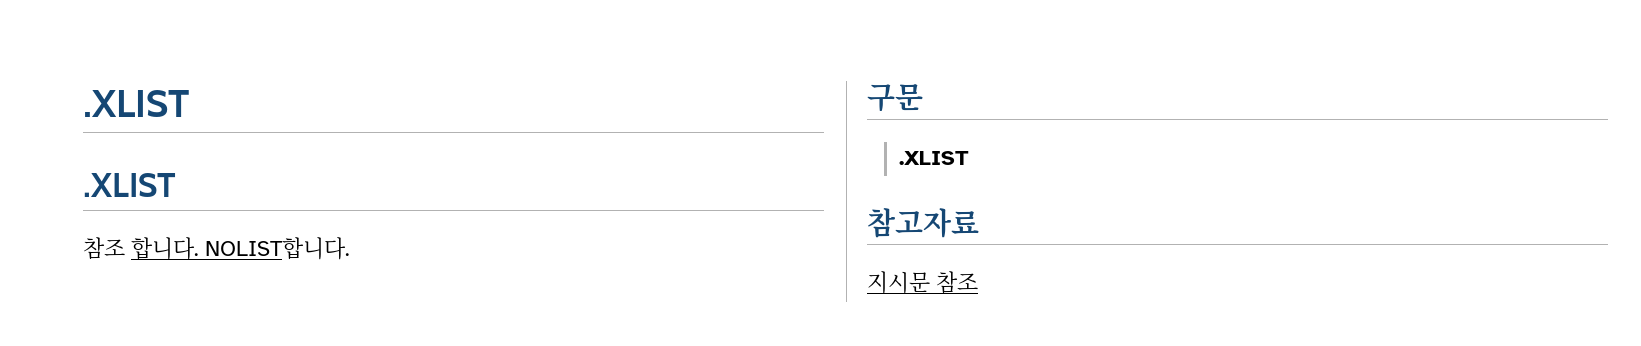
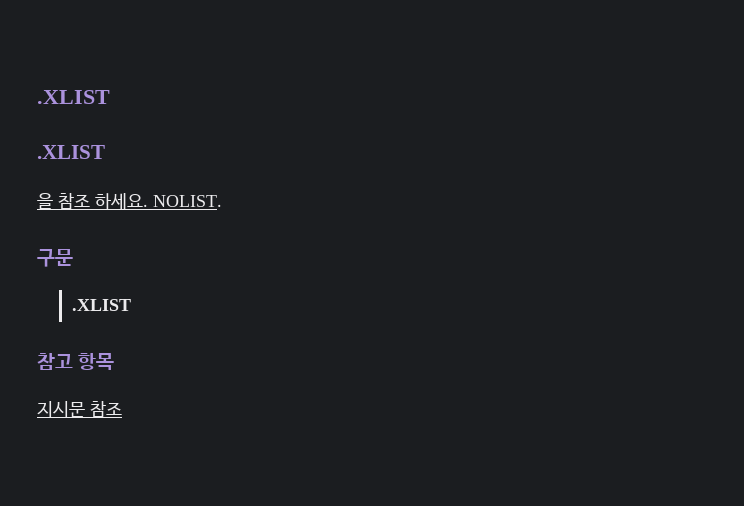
- 참조 합니다. NOLIST합니다.
+ 을 참조 하세요. NOLIST.
- 참고자료
+ 참고 항목

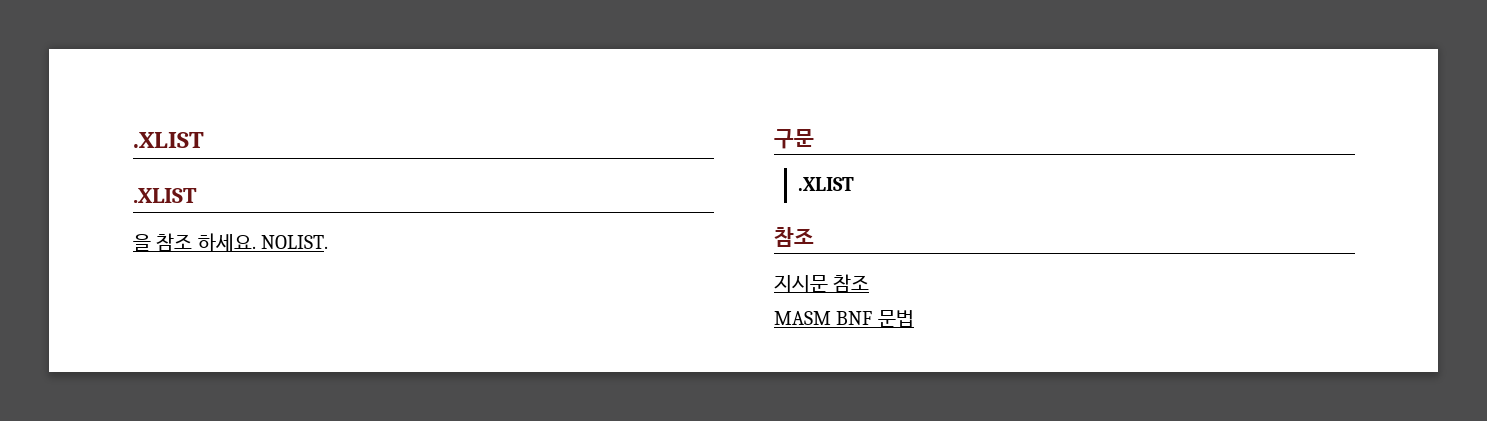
  구문
  .XLIST
- 참고 항목
+ 참조
+ MASM BNF 문법

